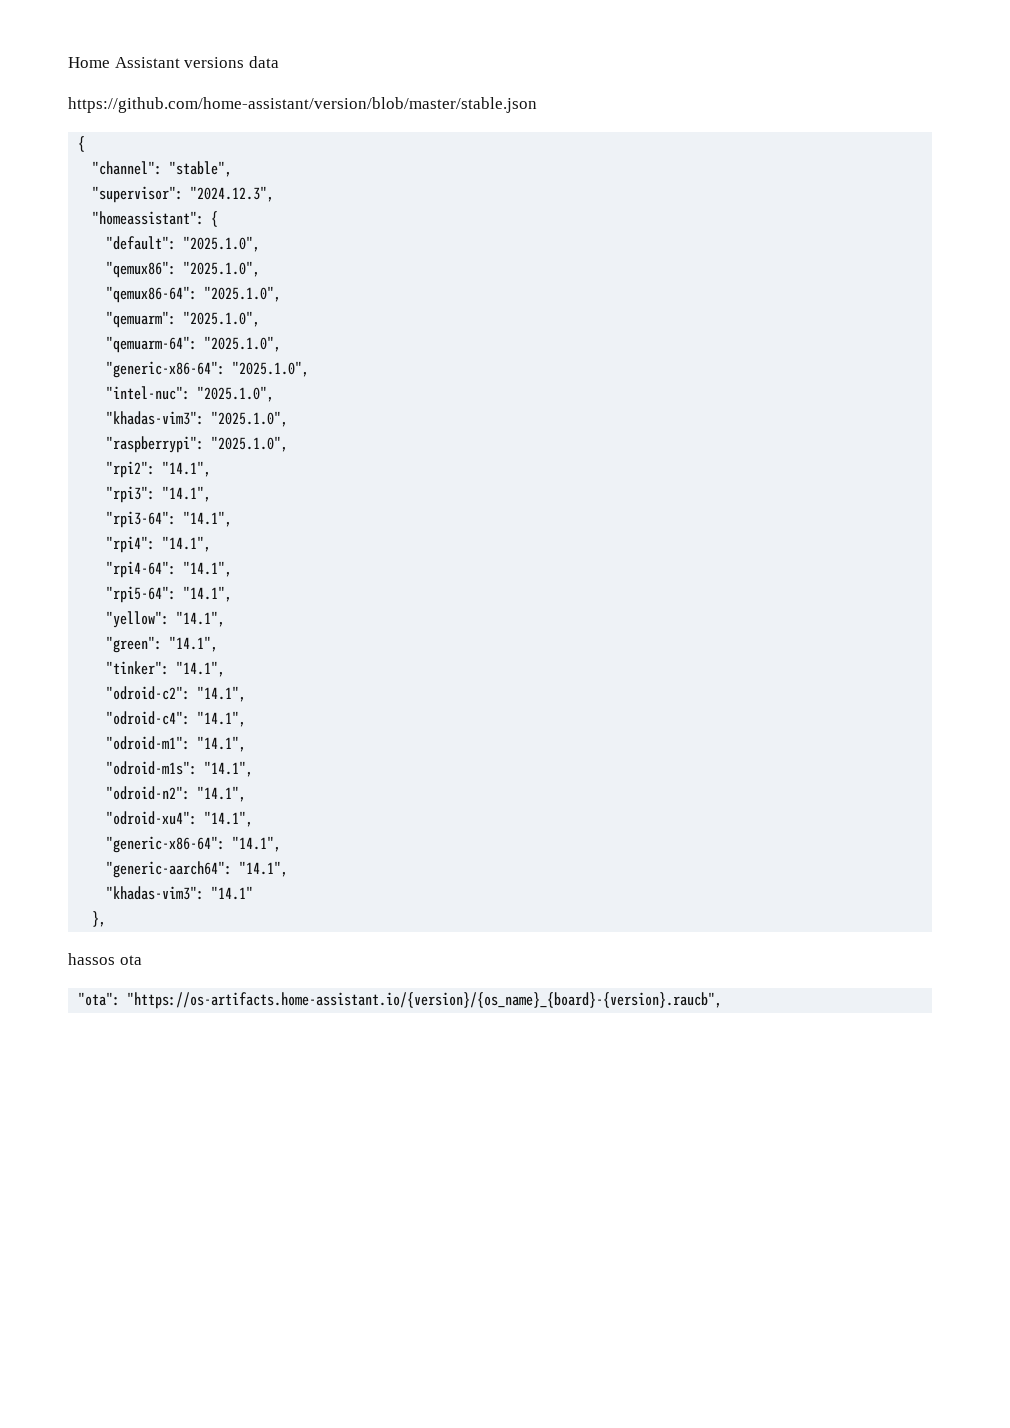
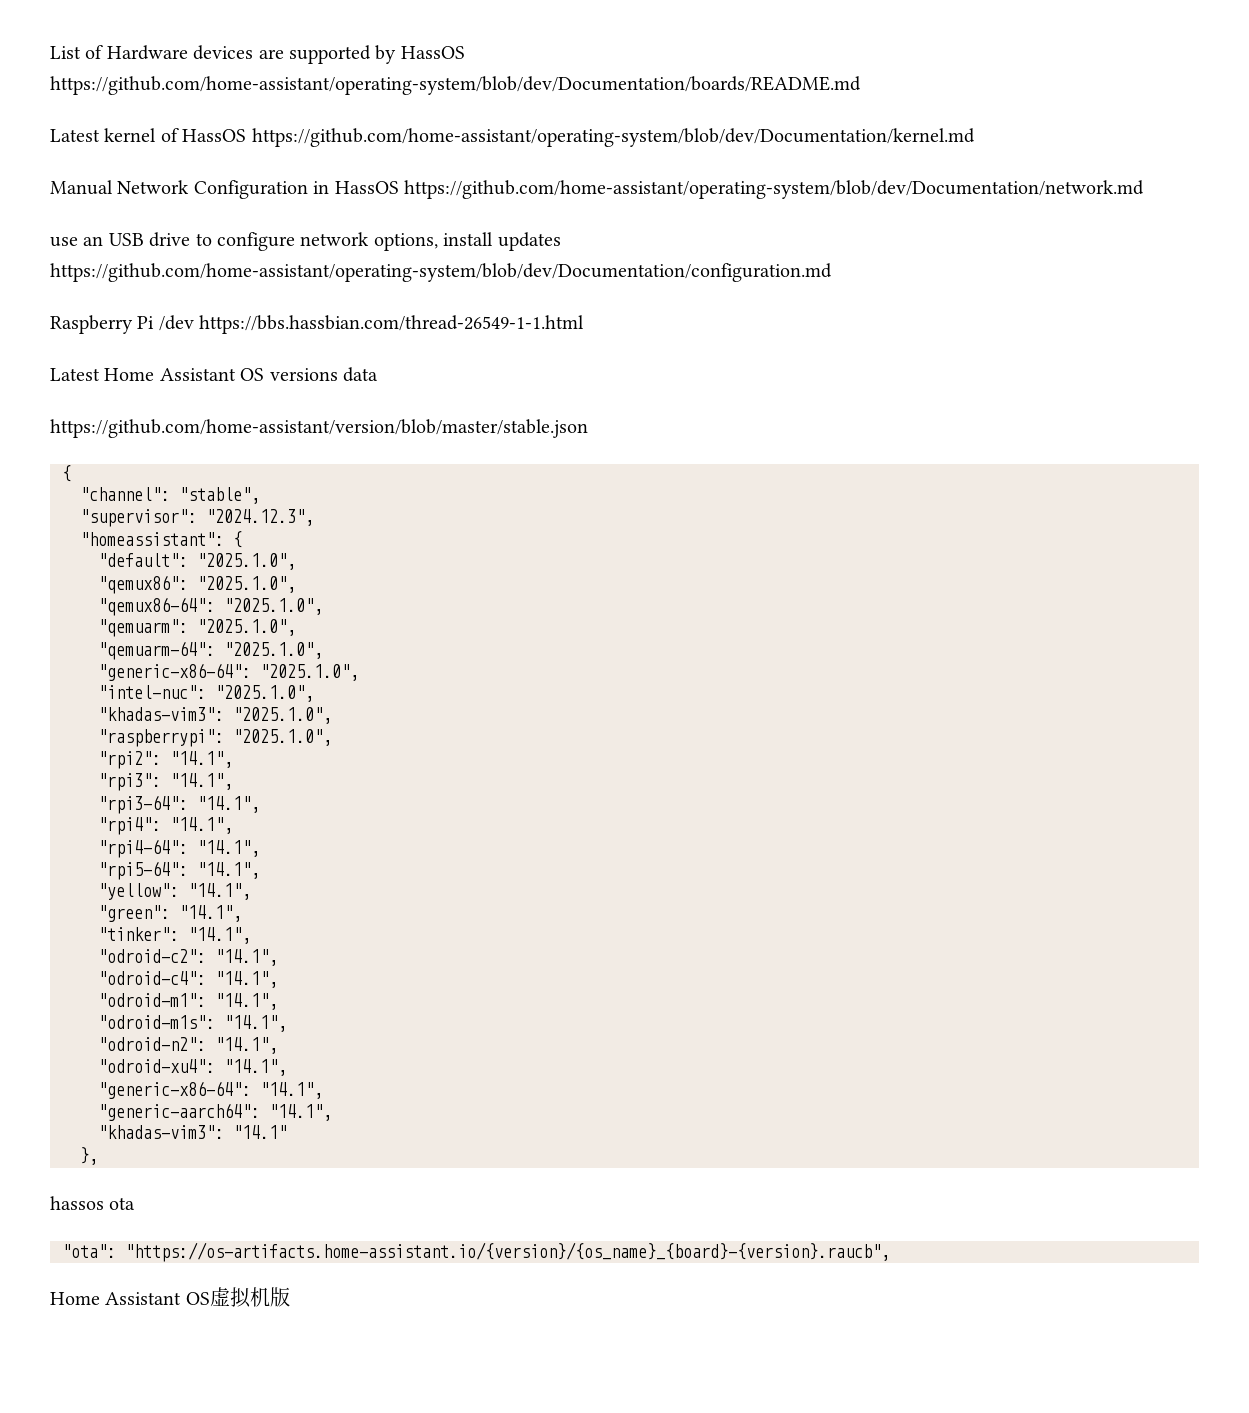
- Home Assistant versions data
+ List of Hardware devices are supported by HassOS https://github.com/home-assistant/operating-system/blob/dev/Documentation/boards/README.md
+ Latest kernel of HassOS https://github.com/home-assistant/operating-system/blob/dev/Documentation/kernel.md
+ Manual Network Configuration in HassOS https://github.com/home-assistant/operating-system/blob/dev/Documentation/network.md
+ use an USB drive to configure network options, install updates https://github.com/home-assistant/operating-system/blob/dev/Documentation/configuration.md
+ Raspberry Pi /dev https://bbs.hassbian.com/thread-26549-1-1.html
+ Latest Home Assistant OS versions data
+ Home Assistant OS虚拟机版

